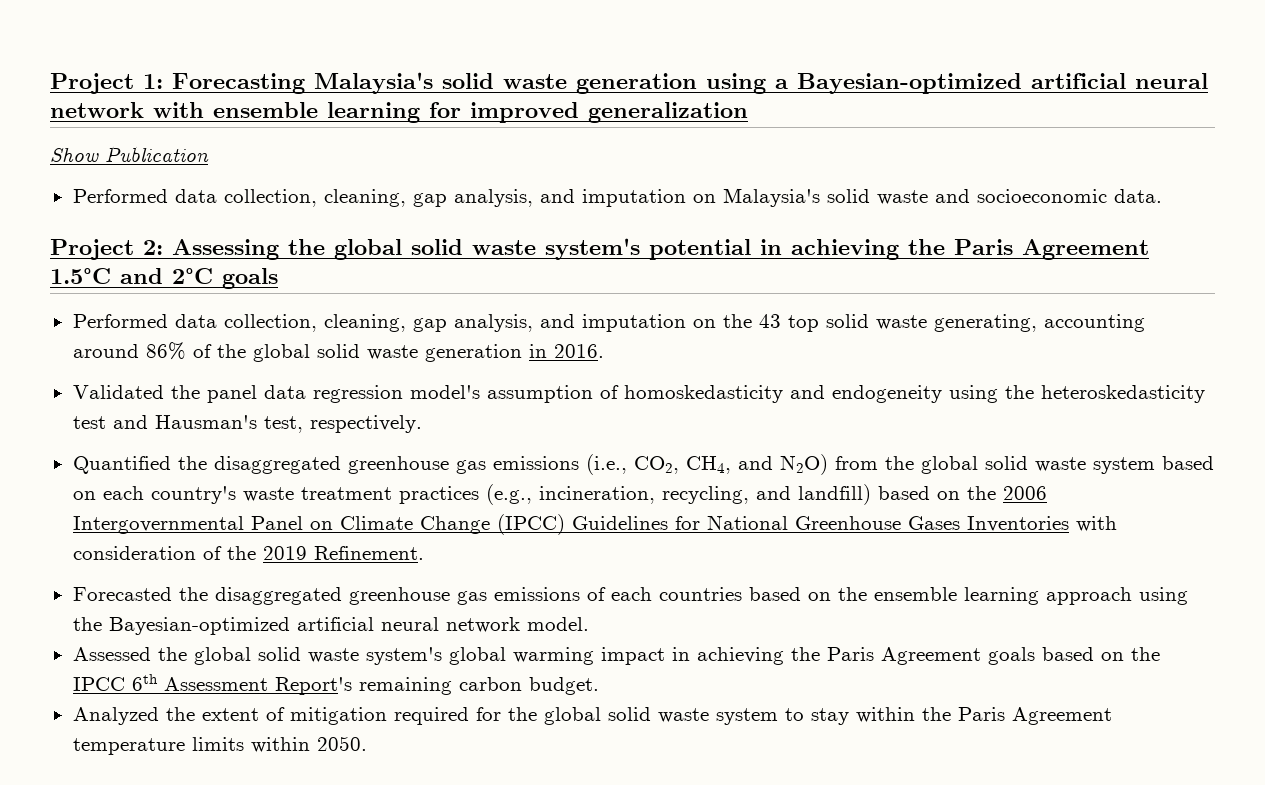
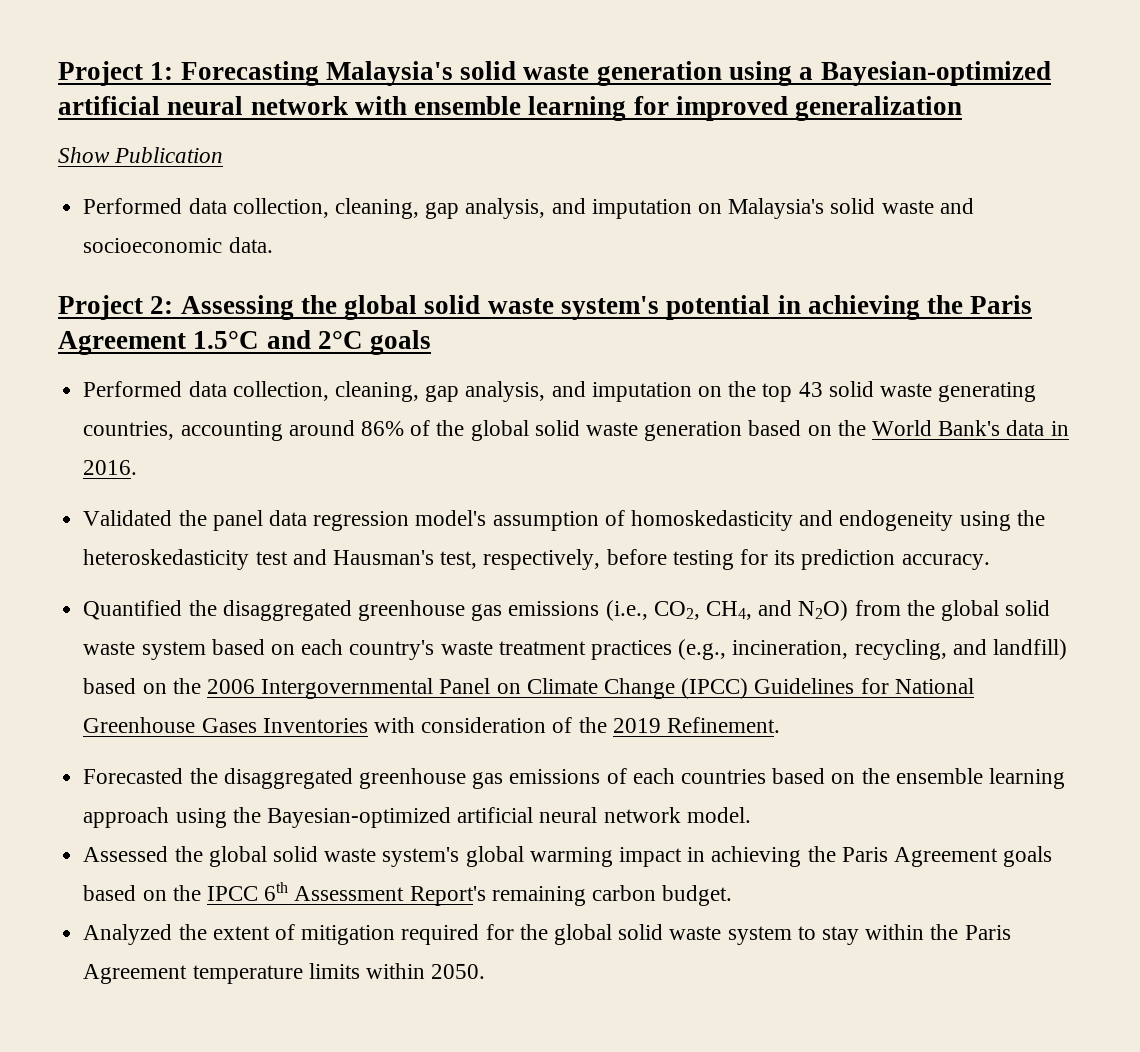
- Performed data collection, cleaning, gap analysis, and imputation on the 43 top solid waste generating, accounting around 86% of the global solid waste generation in 2016.
+ Performed data collection, cleaning, gap analysis, and imputation on the top 43 solid waste generating countries, accounting around 86% of the global solid waste generation based on the World Bank's data in 2016.
- Validated the panel data regression model's assumption of homoskedasticity and endogeneity using the heteroskedasticity test and Hausman's test, respectively.
+ Validated the panel data regression model's assumption of homoskedasticity and endogeneity using the heteroskedasticity test and Hausman's test, respectively, before testing for its prediction accuracy.

